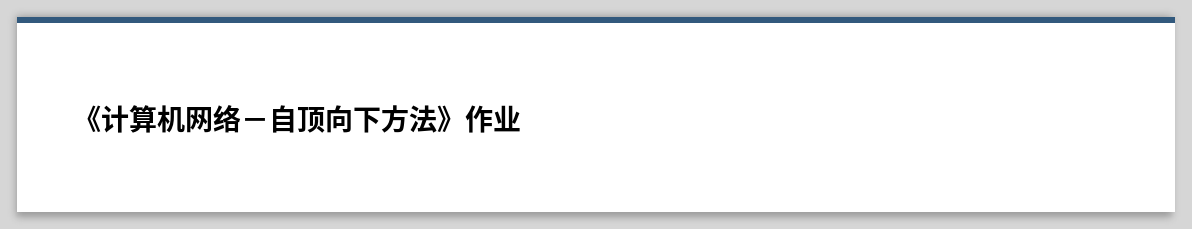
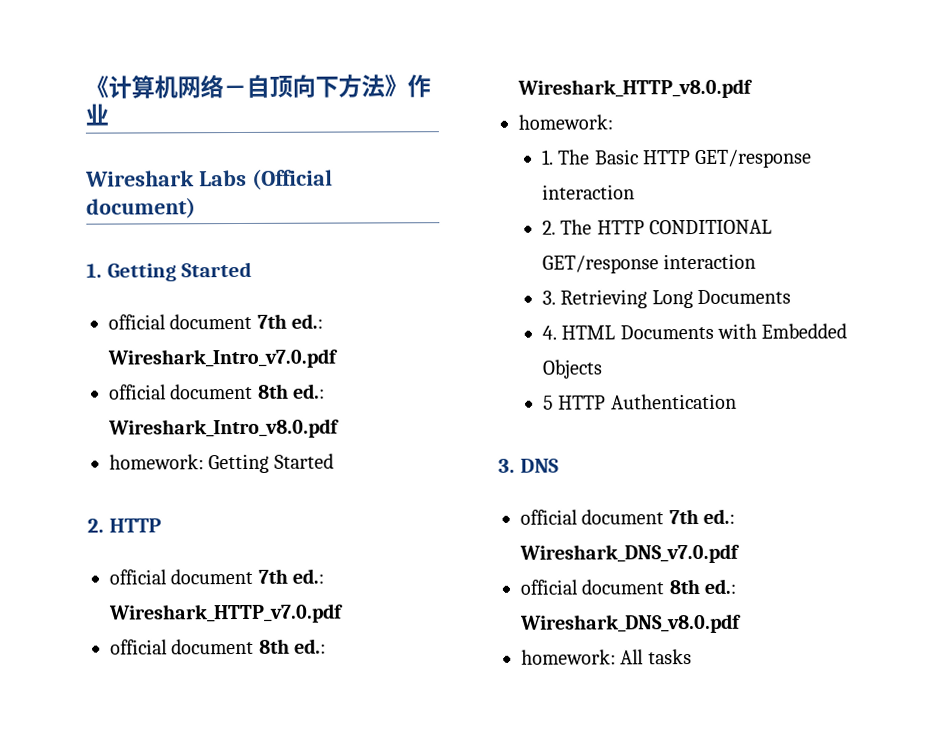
+ Wireshark Labs (Official document)
+ 1. Getting Started
+ official document 7th ed.: Wireshark_Intro_v7.0.pdf
+ official document 8th ed.: Wireshark_Intro_v8.0.pdf
+ homework: Getting Started
+ 2. HTTP
+ official document 7th ed.: Wireshark_HTTP_v7.0.pdf
+ official document 8th ed.: Wireshark_HTTP_v8.0.pdf
+ homework:
+ 1. The Basic HTTP GET/response interaction
+ 2. The HTTP CONDITIONAL GET/response interaction
+ 3. Retrieving Long Documents
+ 4. HTML Documents with Embedded Objects
+ 5 HTTP Authentication
+ 3. DNS
+ official document 7th ed.: Wireshark_DNS_v7.0.pdf
+ official document 8th ed.: Wireshark_DNS_v8.0.pdf
+ homework: All tasks

